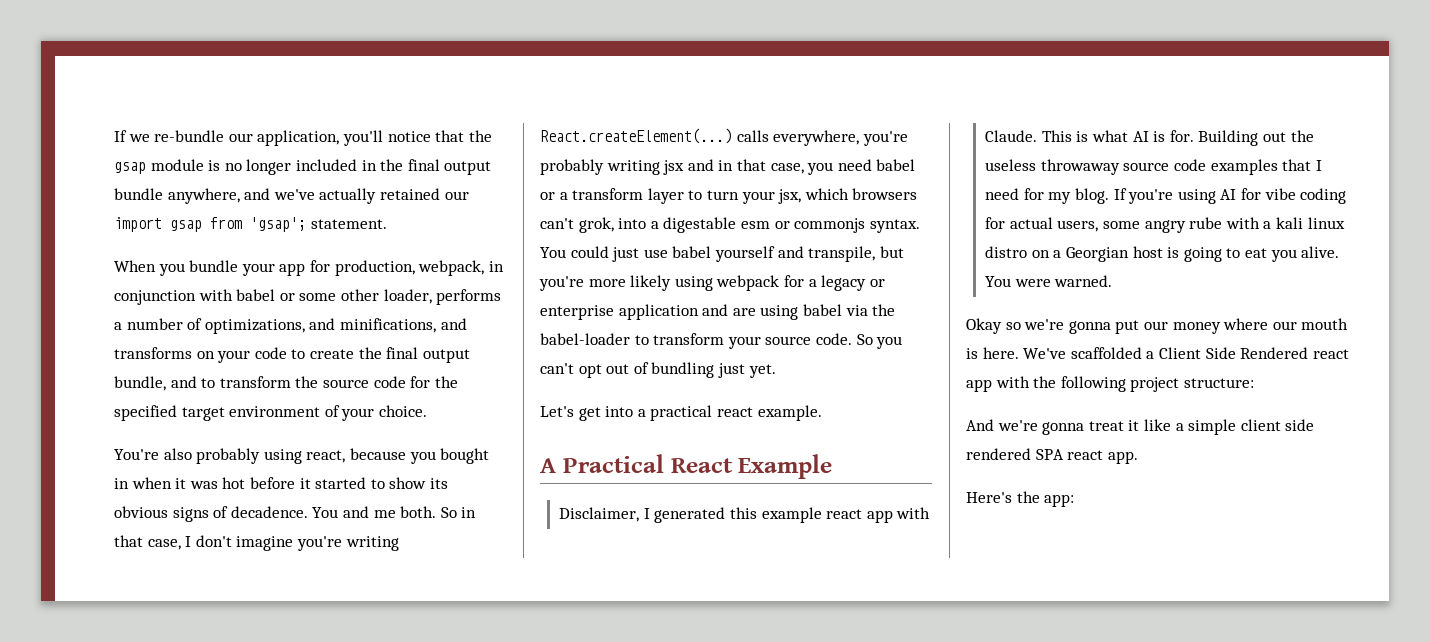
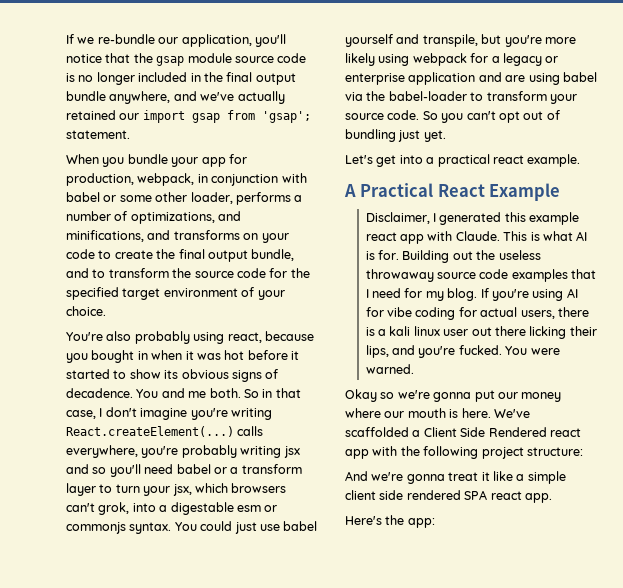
- If we re-bundle our application, you'll notice that the gsap module is no longer included in the final output bundle anywhere, and we've actually retained our import gsap from 'gsap'; statement.
+ If we re-bundle our application, you'll notice that the gsap module source code is no longer included in the final output bundle anywhere, and we've actually retained our import gsap from 'gsap'; statement.
- So in that case, I don't imagine you're writing React.createElement(...) calls everywhere, you're probably writing jsx and in that case, you need babel or a transform layer to turn your jsx, which browsers can't grok, into a digestable esm or commonjs syntax.
+ So in that case, I don't imagine you're writing React.createElement(...) calls everywhere, you're probably writing jsx and so you'll need babel or a transform layer to turn your jsx, which browsers can't grok, into a digestable esm or commonjs syntax.
- If you're using AI for vibe coding for actual users, some angry rube with a kali linux distro on a Georgian host is going to eat you alive.
+ If you're using AI for vibe coding for actual users, there is a kali linux user out there licking their lips, and you're fucked.

